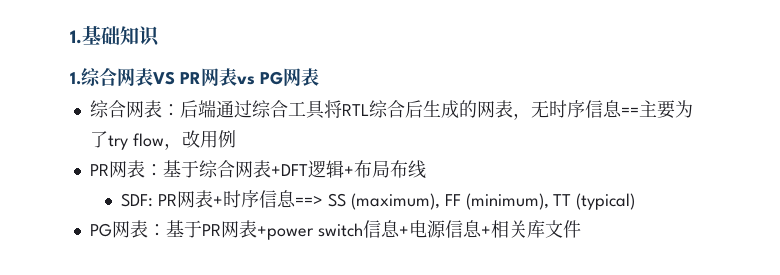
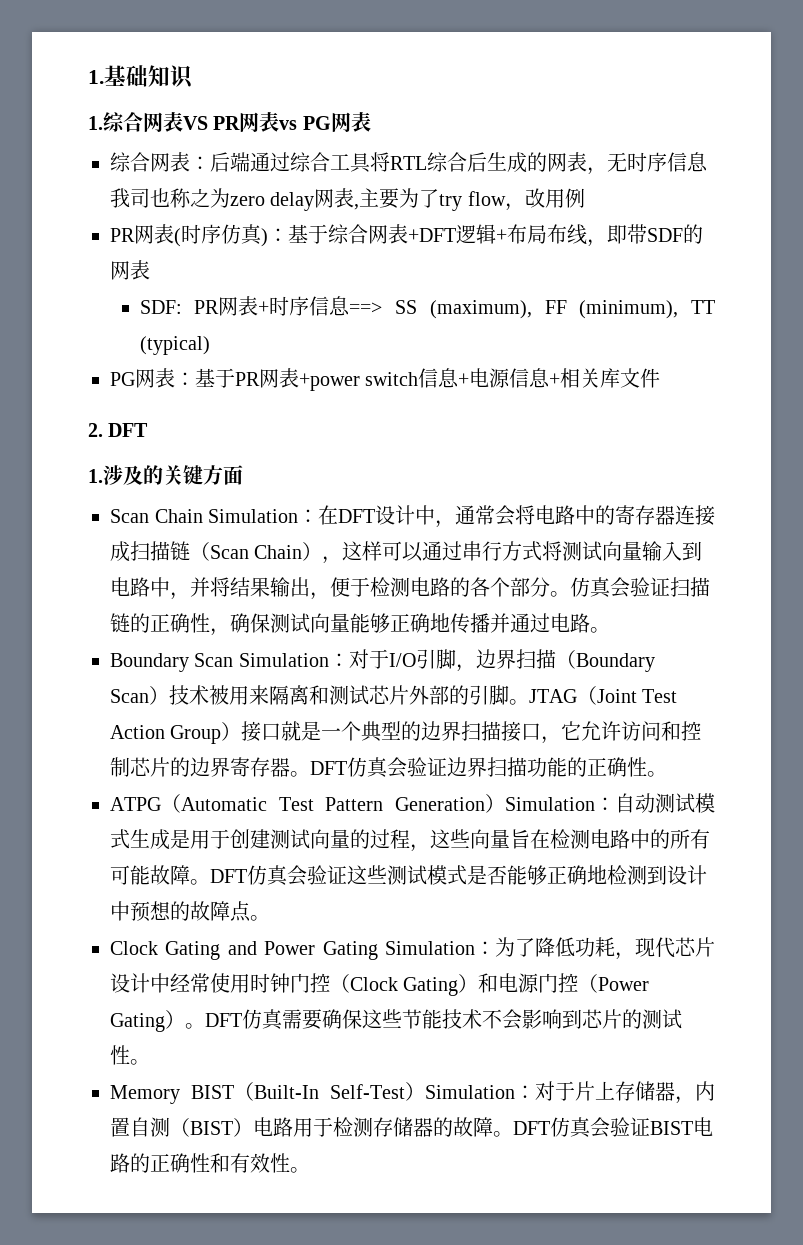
- 综合网表：后端通过综合工具将RTL综合后生成的网表，无时序信息==主要为了try flow，改用例
+ 综合网表：后端通过综合工具将RTL综合后生成的网表，无时序信息我司也称之为zero delay网表,主要为了try flow，改用例
- PR网表：基于综合网表+DFT逻辑+布局布线
+ PR网表(时序仿真)：基于综合网表+DFT逻辑+布局布线，即带SDF的网表
+ 2. DFT
+ 1.涉及的关键方面
+ Scan Chain Simulation：在DFT设计中，通常会将电路中的寄存器连接成扫描链（Scan Chain），这样可以通过串行方式将测试向量输入到电路中，并将结果输出，便于检测电路的各个部分。仿真会验证扫描链的正确性，确保测试向量能够正确地传播并通过电路。
+ Boundary Scan Simulation：对于I/O引脚，边界扫描（Boundary Scan）技术被用来隔离和测试芯片外部的引脚。JTAG（Joint Test Action Group）接口就是一个典型的边界扫描接口，它允许访问和控制芯片的边界寄存器。DFT仿真会验证边界扫描功能的正确性。
+ ATPG（Automatic Test Pattern Generation）Simulation：自动测试模式生成是用于创建测试向量的过程，这些向量旨在检测电路中的所有可能故障。DFT仿真会验证这些测试模式是否能够正确地检测到设计中预想的故障点。
+ Clock Gating and Power Gating Simulation：为了降低功耗，现代芯片设计中经常使用时钟门控（Clock Gating）和电源门控（Power Gating）。DFT仿真需要确保这些节能技术不会影响到芯片的测试性。
+ Memory BIST（Built-In Self-Test）Simulation：对于片上存储器，内置自测（BIST）电路用于检测存储器的故障。DFT仿真会验证BIST电路的正确性和有效性。

